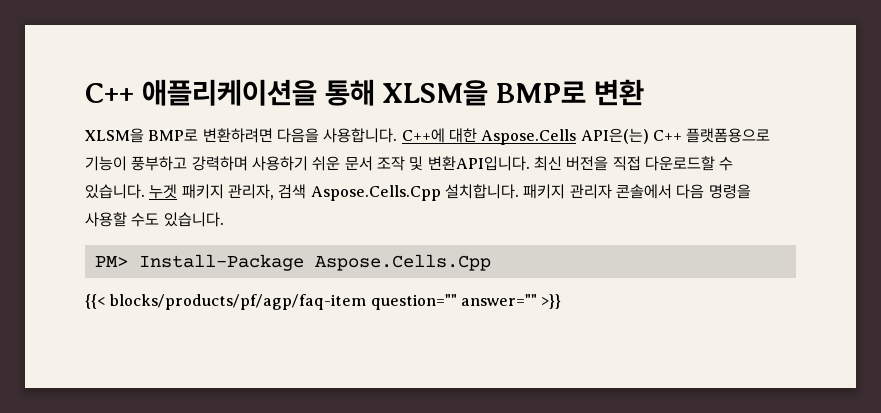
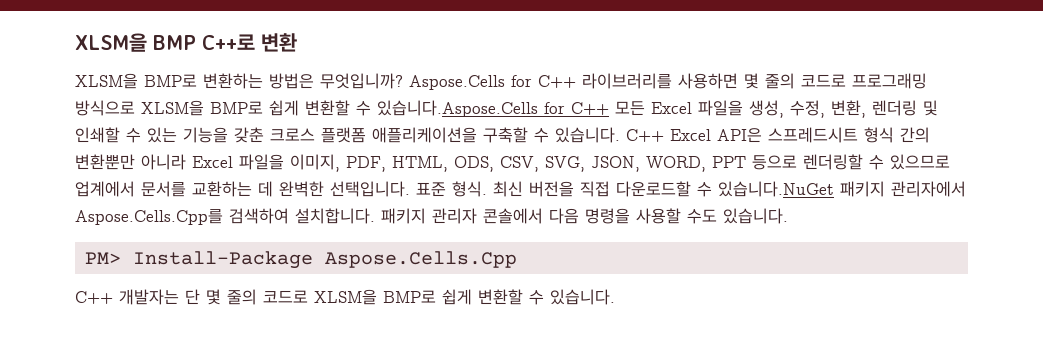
- C++ 애플리케이션을 통해 XLSM을 BMP로 변환
- XLSM을 BMP로 변환하려면 다음을 사용합니다. C++에 대한 Aspose.Cells API은(는) C++ 플랫폼용으로 기능이 풍부하고 강력하며 사용하기 쉬운 문서 조작 및 변환API입니다.
+ XLSM을 BMP C++로 변환
+ XLSM을 BMP로 변환하는 방법은 무엇입니까? Aspose.Cells for C++ 라이브러리를 사용하면 몇 줄의 코드로 프로그래밍 방식으로 XLSM을 BMP로 쉽게 변환할 수 있습니다.Aspose.Cells for C++ 모든 Excel 파일을 생성, 수정, 변환, 렌더링 및 인쇄할 수 있는 기능을 갖춘 크로스 플랫폼 애플리케이션을 구축할 수 있습니다. C++ Excel API은 스프레드시트 형식 간의 변환뿐만 아니라 Excel 파일을 이미지, PDF, HTML, ODS, CSV, SVG, JSON, WORD, PPT 등으로 렌더링할 수 있으므로 업계에서 문서를 교환하는 데 완벽한 선택입니다. 표준 형식.
- 최신 버전을 직접 다운로드할 수 있습니다. 누겟 패키지 관리자, 검색 Aspose.Cells.Cpp 설치합니다.
+ 최신 버전을 직접 다운로드할 수 있습니다.NuGet 패키지 관리자에서 Aspose.Cells.Cpp를 검색하여 설치합니다.
- {{< blocks/products/pf/agp/faq-item question="" answer="" >}}
+ C++ 개발자는 단 몇 줄의 코드로 XLSM을 BMP로 쉽게 변환할 수 있습니다.

